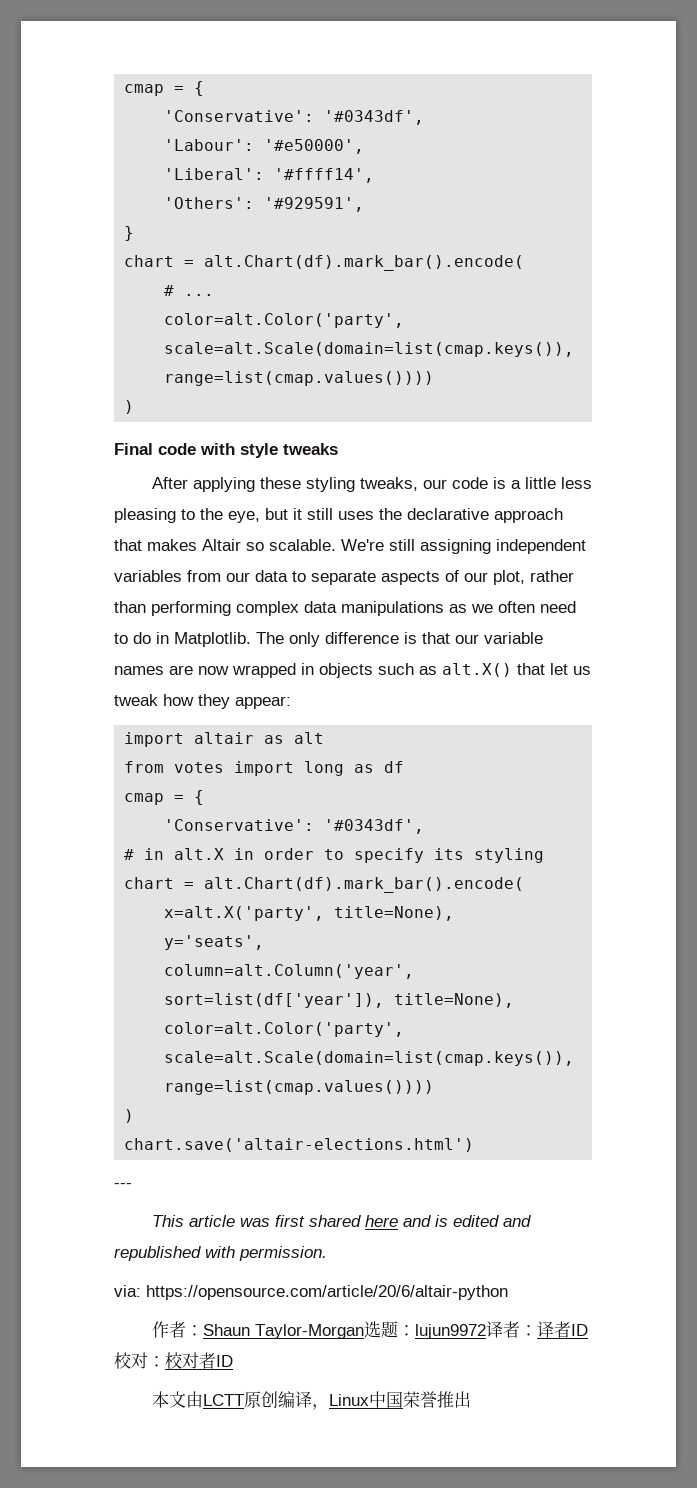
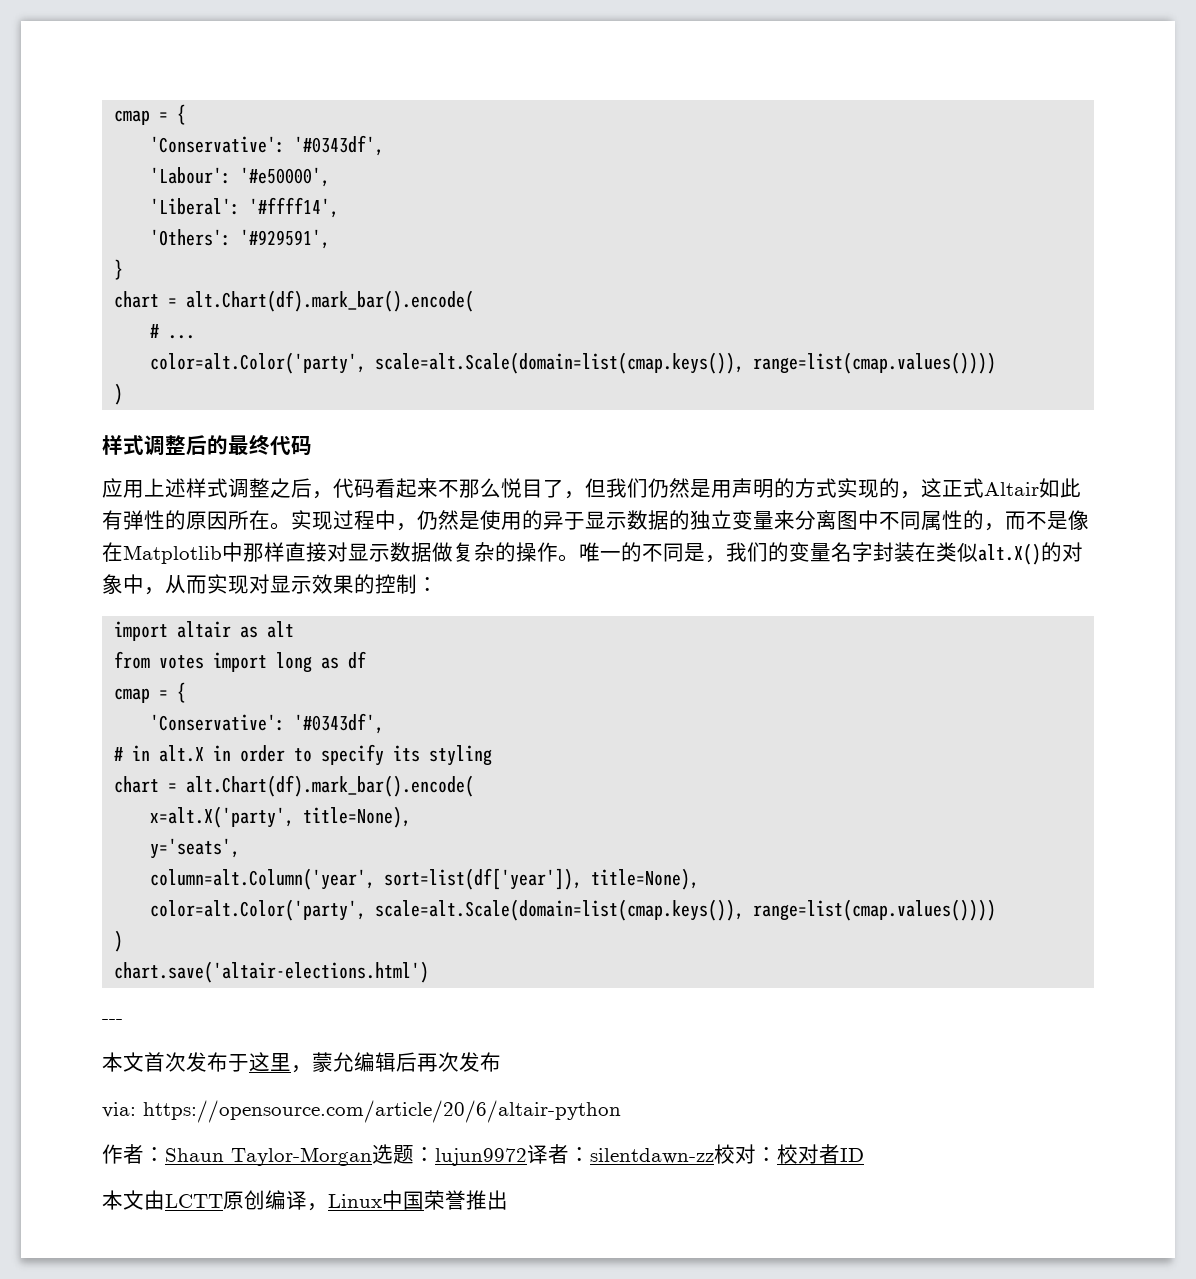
- Final code with style tweaks
- After applying these styling tweaks, our code is a little less pleasing to the eye, but it still uses the declarative approach that makes Altair so scalable. We're still assigning independent variables from our data to separate aspects of our plot, rather than performing complex data manipulations as we often need to do in Matplotlib. The only difference is that our variable names are now wrapped in objects such as alt.X() that let us tweak how they appear:
+ 样式调整后的最终代码
+ 应用上述样式调整之后，代码看起来不那么悦目了，但我们仍然是用声明的方式实现的，这正式Altair如此有弹性的原因所在。实现过程中，仍然是使用的异于显示数据的独立变量来分离图中不同属性的，而不是像在Matplotlib中那样直接对显示数据做复杂的操作。唯一的不同是，我们的变量名字封装在类似alt.X()的对象中，从而实现对显示效果的控制：
- This article was first shared here and is edited and republished with permission.
+ 本文首次发布于这里，蒙允编辑后再次发布
- 作者：Shaun Taylor-Morgan选题：lujun9972译者：译者ID校对：校对者ID
+ 作者：Shaun Taylor-Morgan选题：lujun9972译者：silentdawn-zz校对：校对者ID

